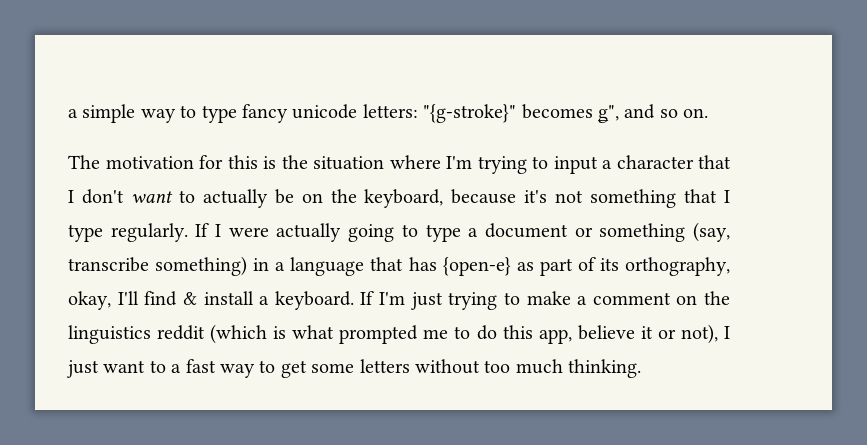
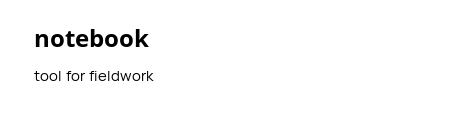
- a simple way to type fancy unicode letters: "{g-stroke}" becomes ǥ", and so on.
- The motivation for this is the situation where I'm trying to input a character that I don't want to actually be on the keyboard, because it's not something that I type regularly. If I were actually going to type a document or something (say, transcribe something) in a language that has {open-e} as part of its orthography, okay, I'll find & install a keyboard. If I'm just trying to make a comment on the linguistics reddit (which is what prompted me to do this app, believe it or not), I just want to a fast way to get some letters without too much thinking.
+ notebook
+ tool for fieldwork

